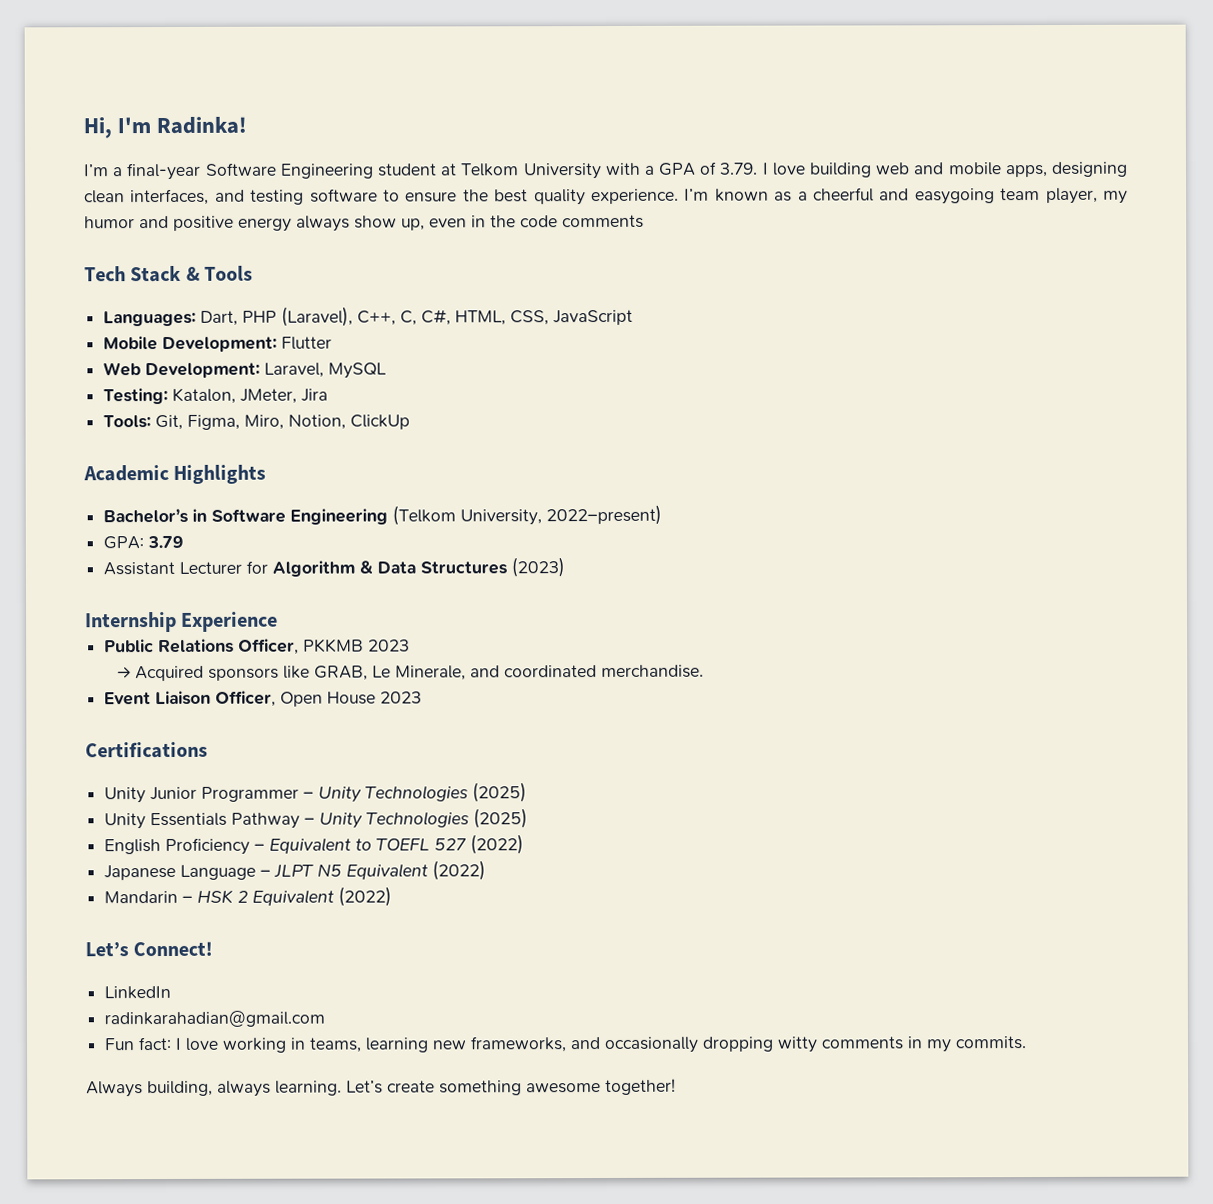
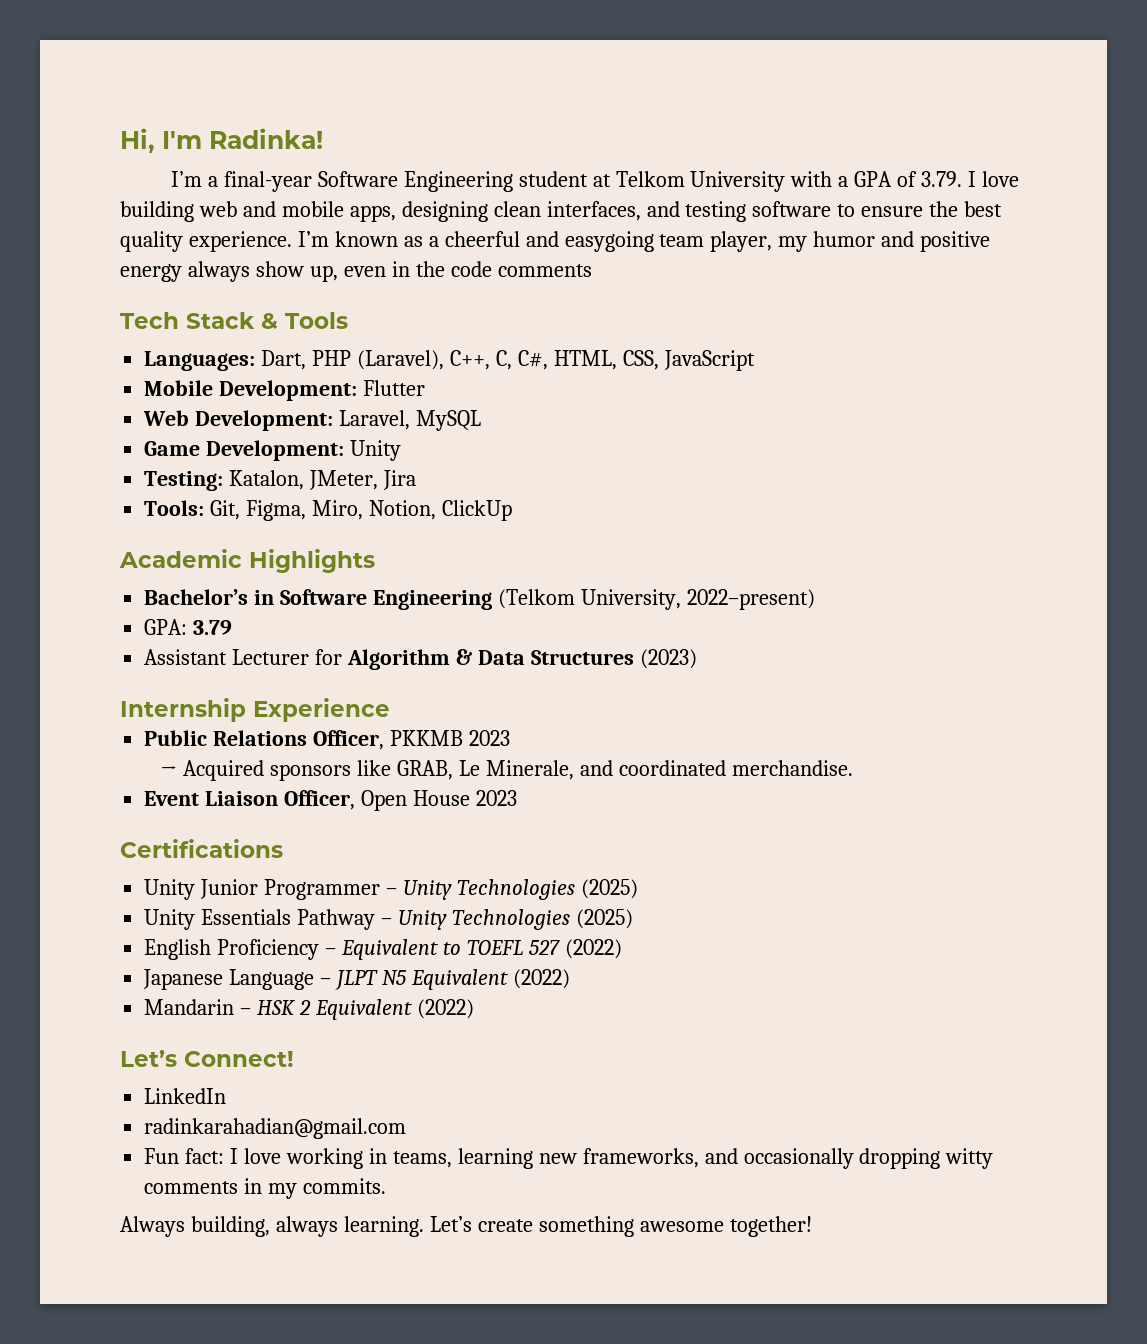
+ Game Development: Unity

